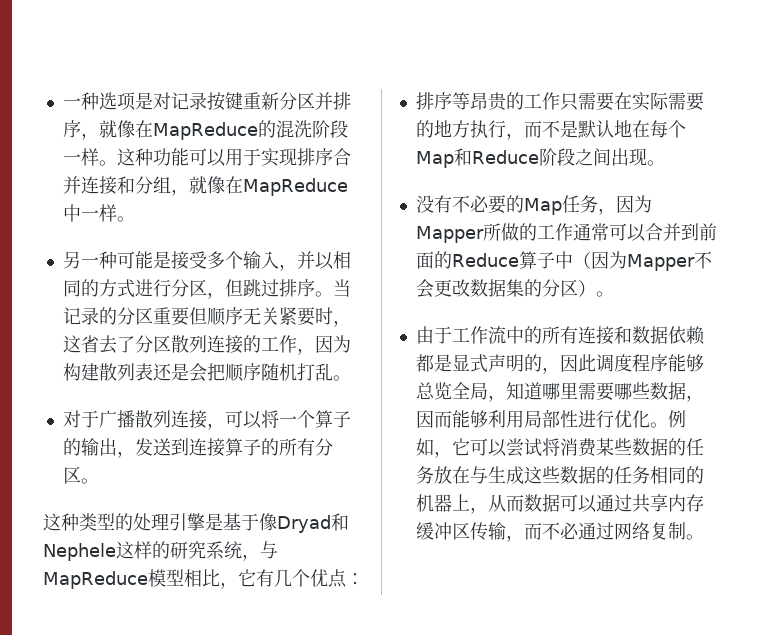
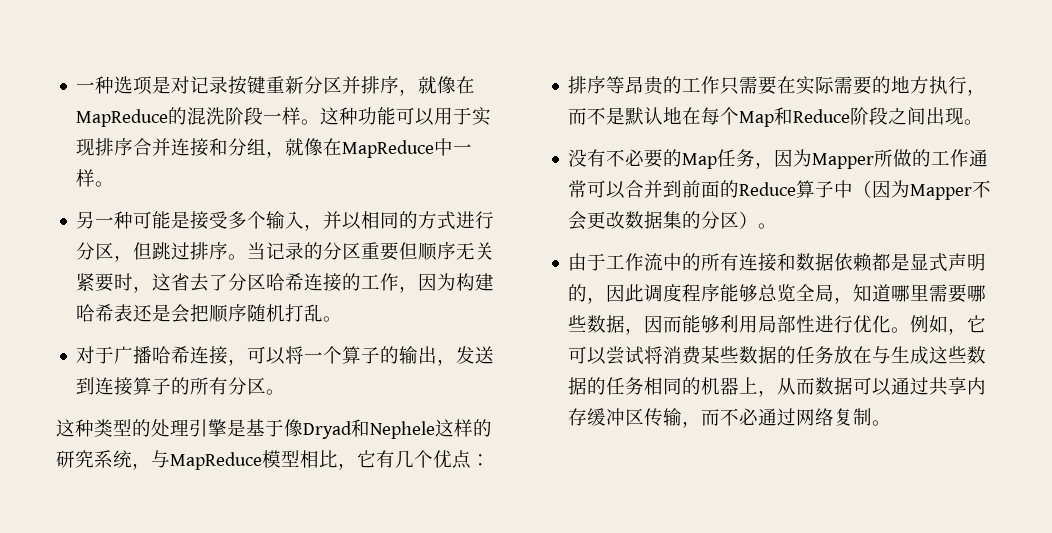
- 当记录的分区重要但顺序无关紧要时，这省去了分区散列连接的工作，因为构建散列表还是会把顺序随机打乱。
+ 当记录的分区重要但顺序无关紧要时，这省去了分区哈希连接的工作，因为构建哈希表还是会把顺序随机打乱。
- 对于广播散列连接，可以将一个算子的输出，发送到连接算子的所有分区。
+ 对于广播哈希连接，可以将一个算子的输出，发送到连接算子的所有分区。

